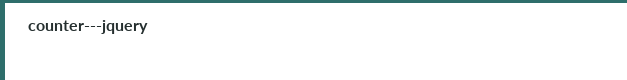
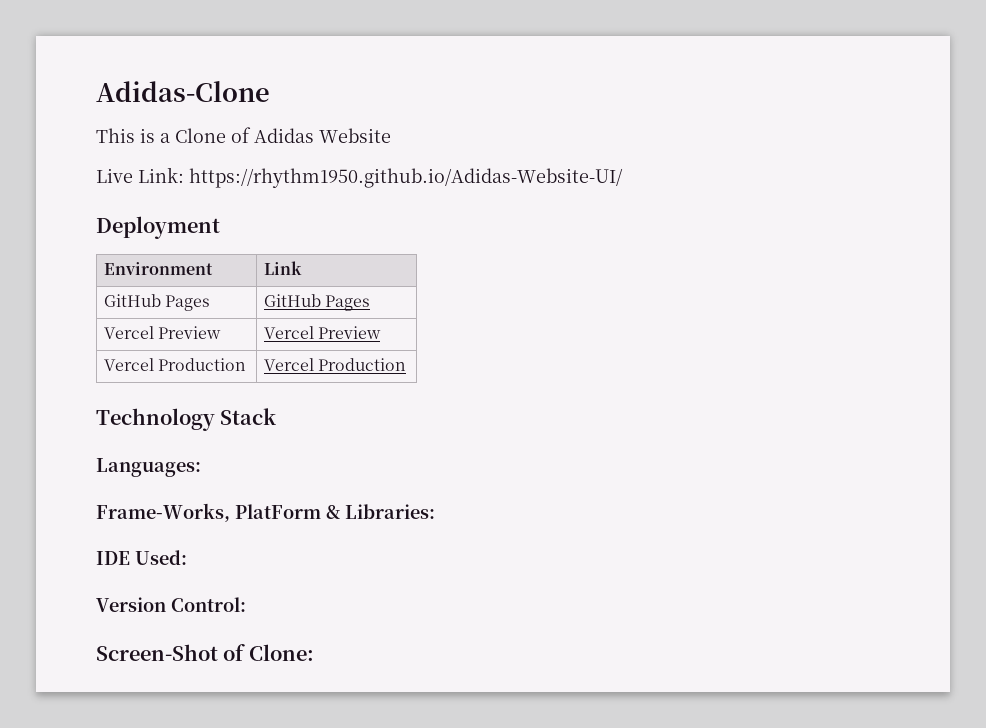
- counter---jquery
+ Adidas-Clone
+ This is a Clone of Adidas Website
+ Live Link: https://rhythm1950.github.io/Adidas-Website-UI/
+ Deployment
+ Environment | Link
+ GitHub Pages | GitHub Pages
+ Vercel Preview | Vercel Preview
+ Vercel Production | Vercel Production
+ Technology Stack
+ Languages:
+ Frame-Works, PlatForm & Libraries:
+ IDE Used:
+ Version Control:
+ Screen-Shot of Clone:

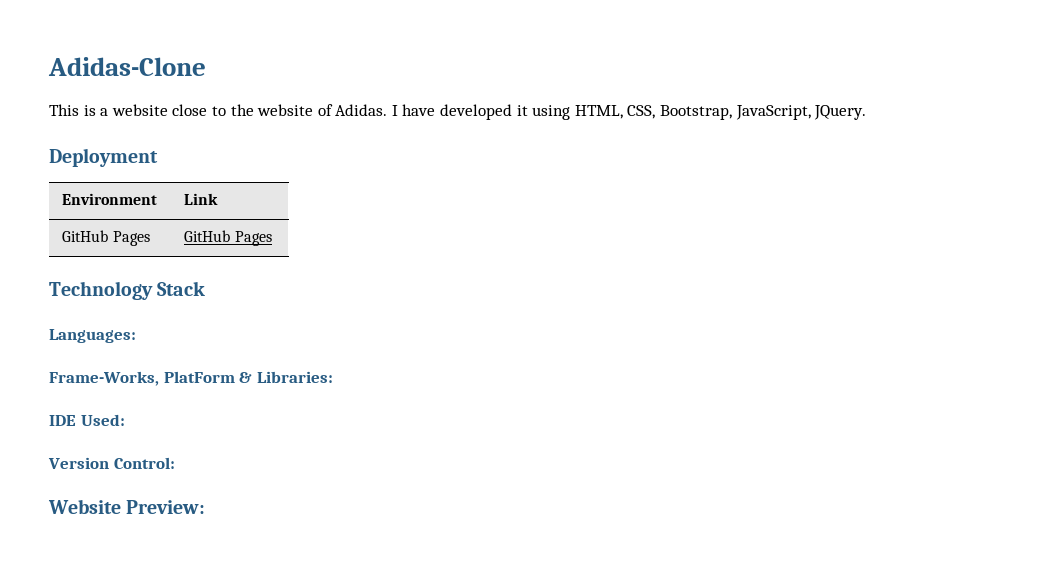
- This is a Clone of Adidas Website
- Live Link: https://rhythm1950.github.io/Adidas-Website-UI/
+ This is a website close to the website of Adidas. I have developed it using HTML, CSS, Bootstrap, JavaScript, JQuery.
- Vercel Preview | Vercel Preview
- Vercel Production | Vercel Production
- Screen-Shot of Clone:
+ Website Preview:

